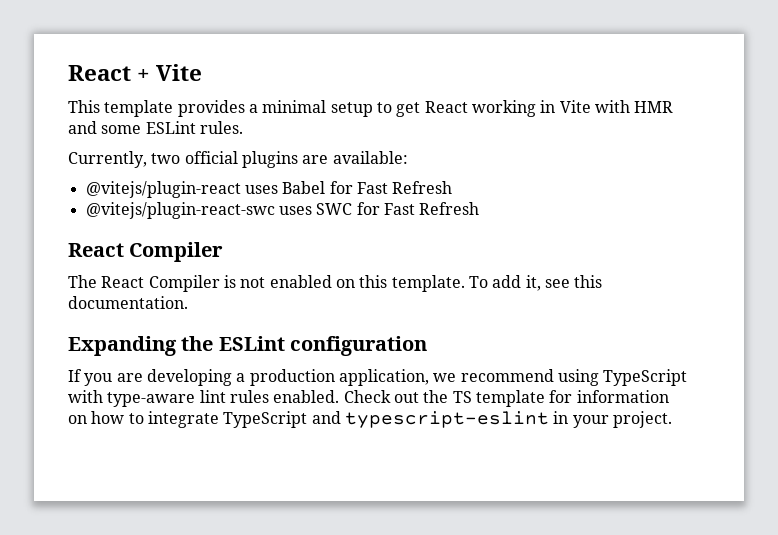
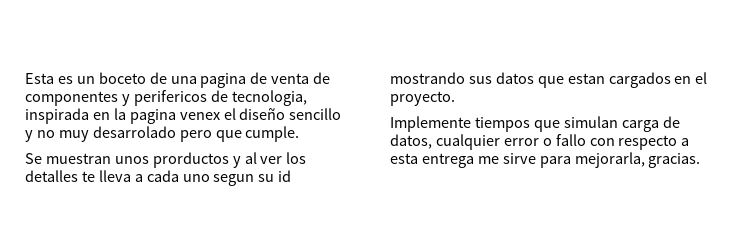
- React + Vite
- This template provides a minimal setup to get React working in Vite with HMR and some ESLint rules.
- Currently, two official plugins are available:
- @vitejs/plugin-react uses Babel for Fast Refresh
- @vitejs/plugin-react-swc uses SWC for Fast Refresh
- React Compiler
- The React Compiler is not enabled on this template. To add it, see this documentation.
- Expanding the ESLint configuration
- If you are developing a production application, we recommend using TypeScript with type-aware lint rules enabled. Check out the TS template for information on how to integrate TypeScript and typescript-eslint in your project.
+ Esta es un boceto de una pagina de venta de componentes y perifericos de tecnologia, inspirada en la pagina venex el diseño sencillo y no muy desarrolado pero que cumple.
+ Se muestran unos prorductos y al ver los detalles te lleva a cada uno segun su id mostrando sus datos que estan cargados en el proyecto.
+ Implemente tiempos que simulan carga de datos, cualquier error o fallo con respecto a esta entrega me sirve para mejorarla, gracias.

